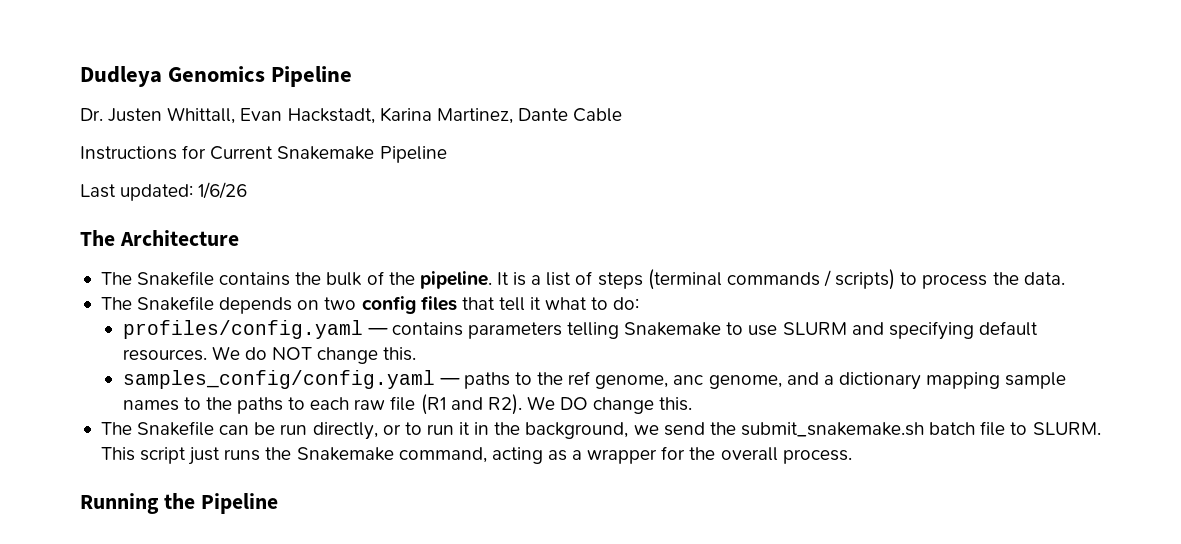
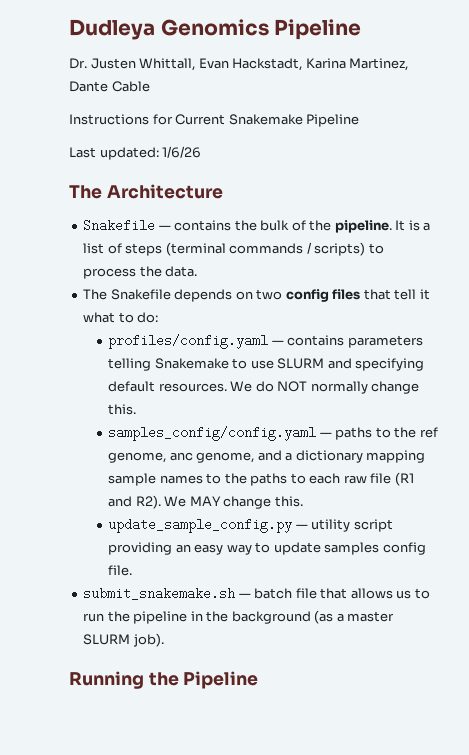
- The Snakefile contains the bulk of the pipeline.
+ Snakefile — contains the bulk of the pipeline.
- We do NOT change this.
+ We do NOT normally change this.
- samples_config/config.yaml — paths to the ref genome, anc genome, and a dictionary mapping sample names to the paths to each raw file (R1 and R2). We DO change this.
- The Snakefile can be run directly, or to run it in the background, we send the submit_snakemake.sh batch file to SLURM. This script just runs the Snakemake command, acting as a wrapper for the overall process.
+ samples_config/config.yaml — paths to the ref genome, anc genome, and a dictionary mapping sample names to the paths to each raw file (R1 and R2). We MAY change this.
+ update_sample_config.py — utility script providing an easy way to update samples config file.
+ submit_snakemake.sh — batch file that allows us to run the pipeline in the background (as a master SLURM job).

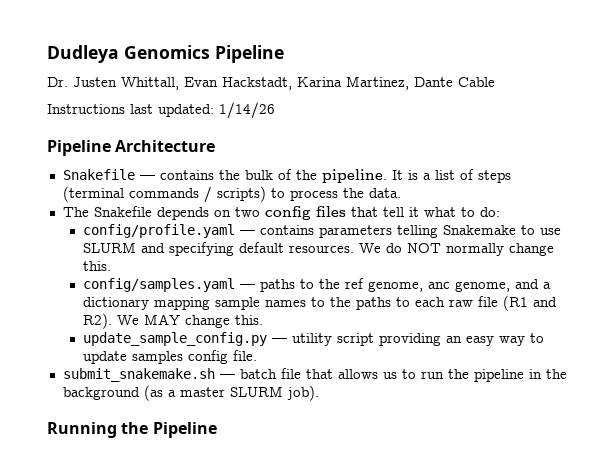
- Instructions for Current Snakemake Pipeline
- Last updated: 1/6/26
- The Architecture
+ Instructions last updated: 1/14/26
+ Pipeline Architecture
- profiles/config.yaml — contains parameters telling Snakemake to use SLURM and specifying default resources.
+ config/profile.yaml — contains parameters telling Snakemake to use SLURM and specifying default resources.
- samples_config/config.yaml — paths to the ref genome, anc genome, and a dictionary mapping sample names to the paths to each raw file (R1 and R2). We MAY change this.
+ config/samples.yaml — paths to the ref genome, anc genome, and a dictionary mapping sample names to the paths to each raw file (R1 and R2). We MAY change this.

